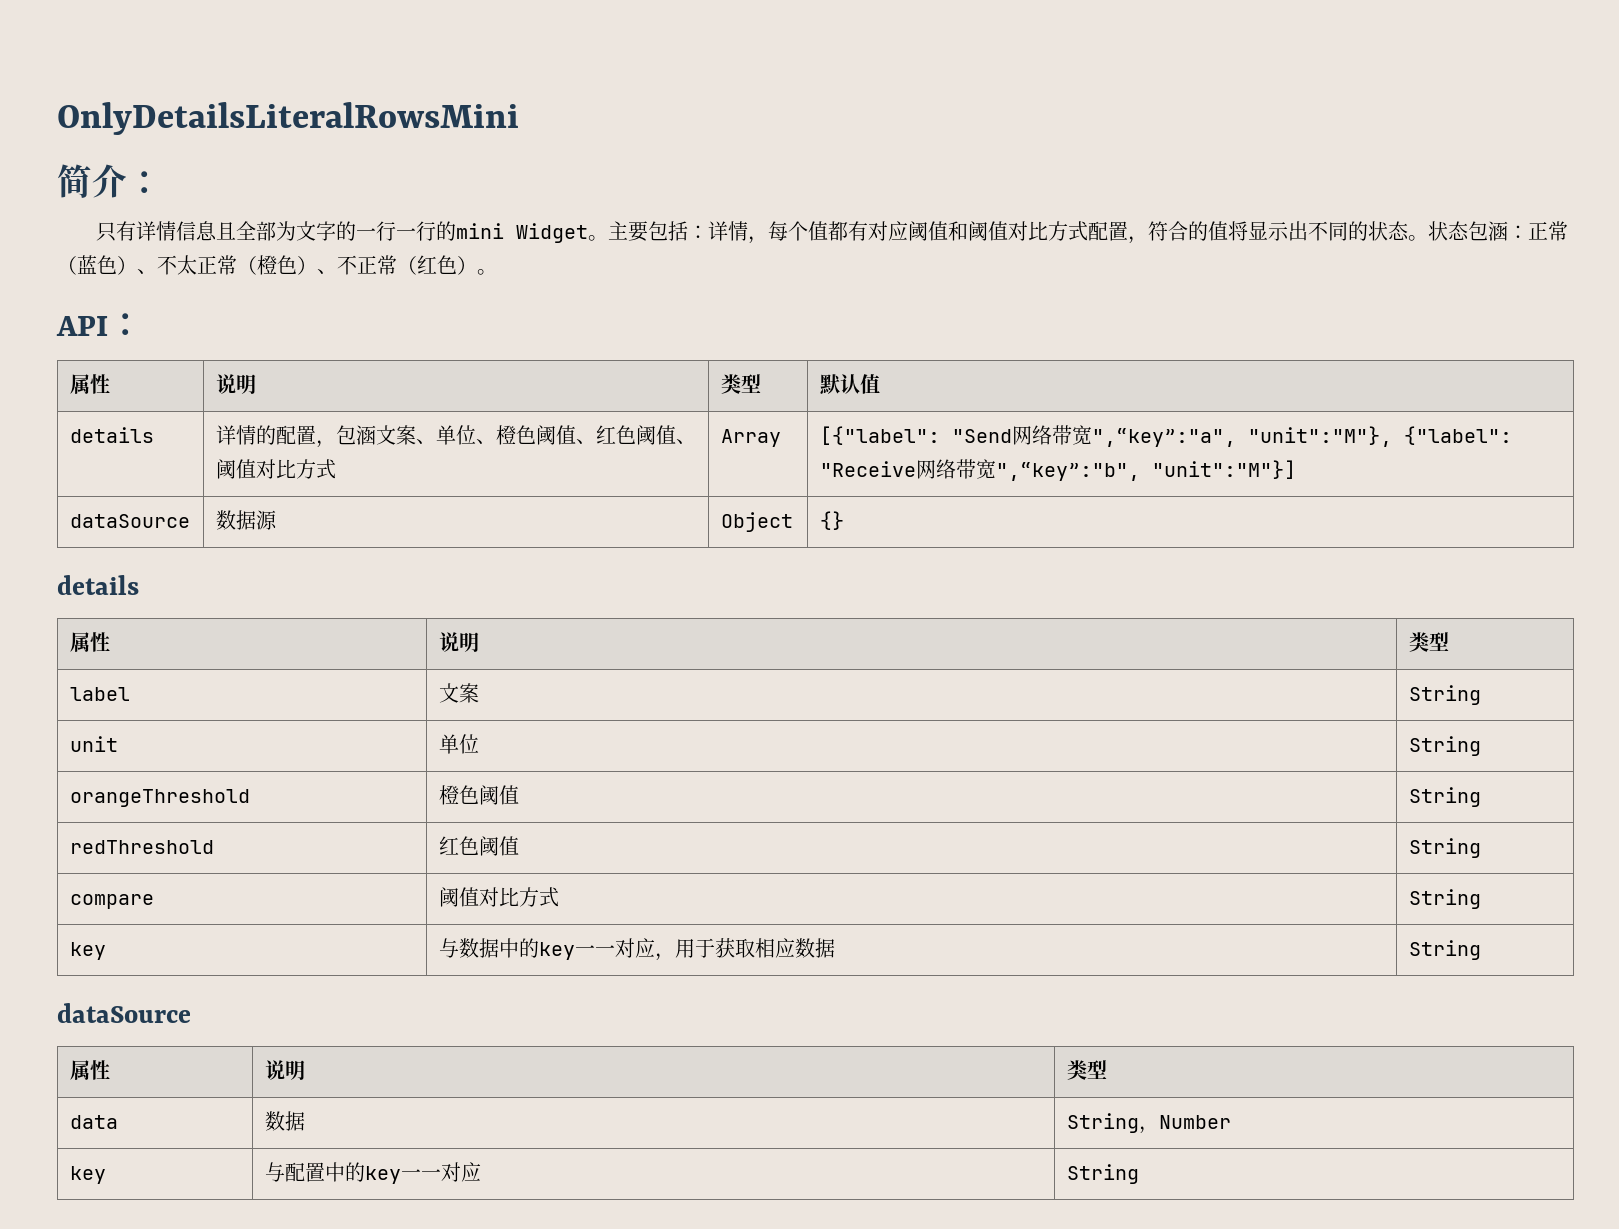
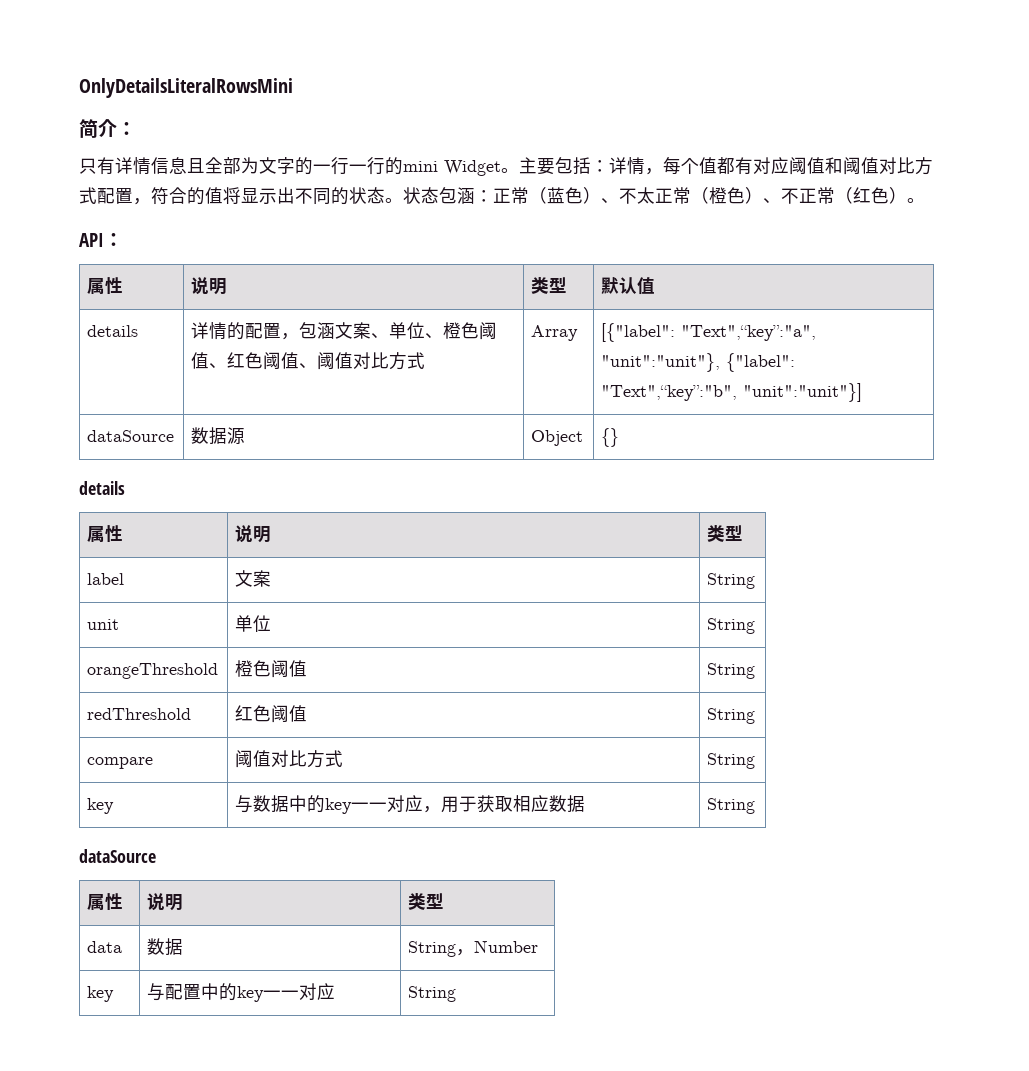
- details | 详情的配置，包涵文案、单位、橙色阈值、红色阈值、阈值对比方式 | Array | [{"label": "Send网络带宽",“key”:"a", "unit":"M"}, {"label": "Receive网络带宽",“key”:"b", "unit":"M"}]
+ details | 详情的配置，包涵文案、单位、橙色阈值、红色阈值、阈值对比方式 | Array | [{"label": "Text",“key”:"a", "unit":"unit"}, {"label": "Text",“key”:"b", "unit":"unit"}]

